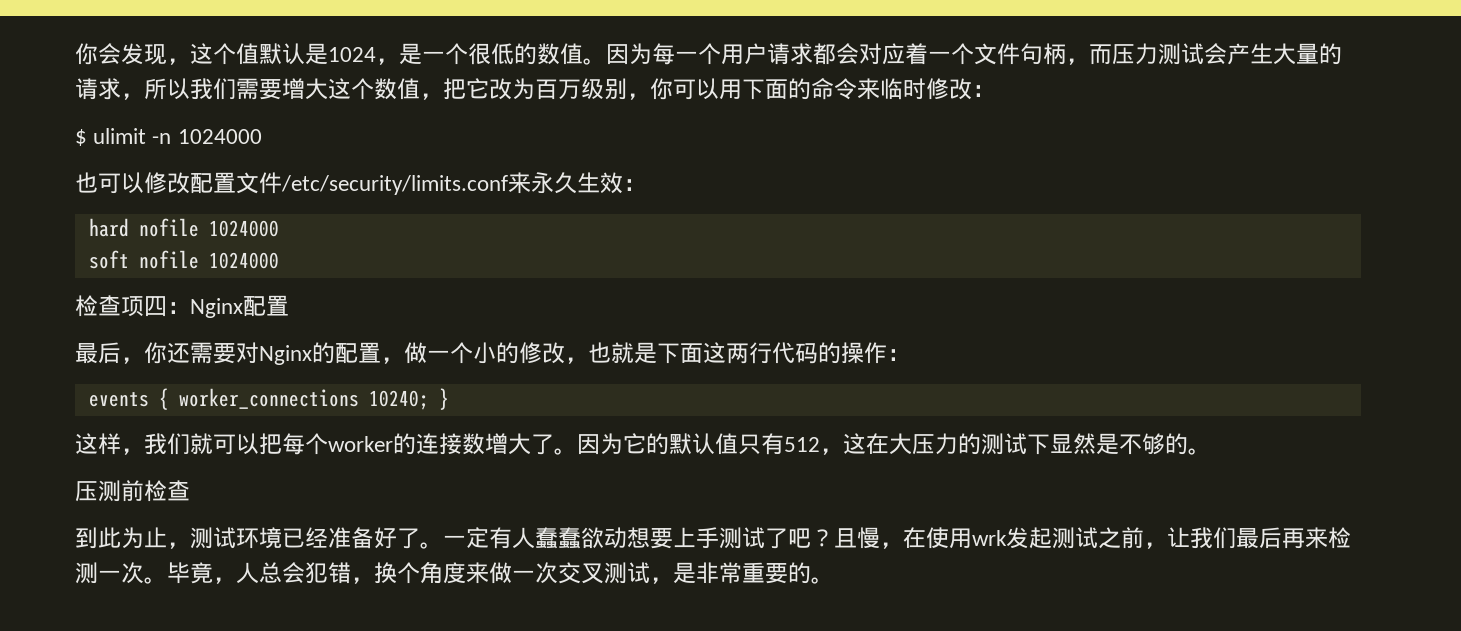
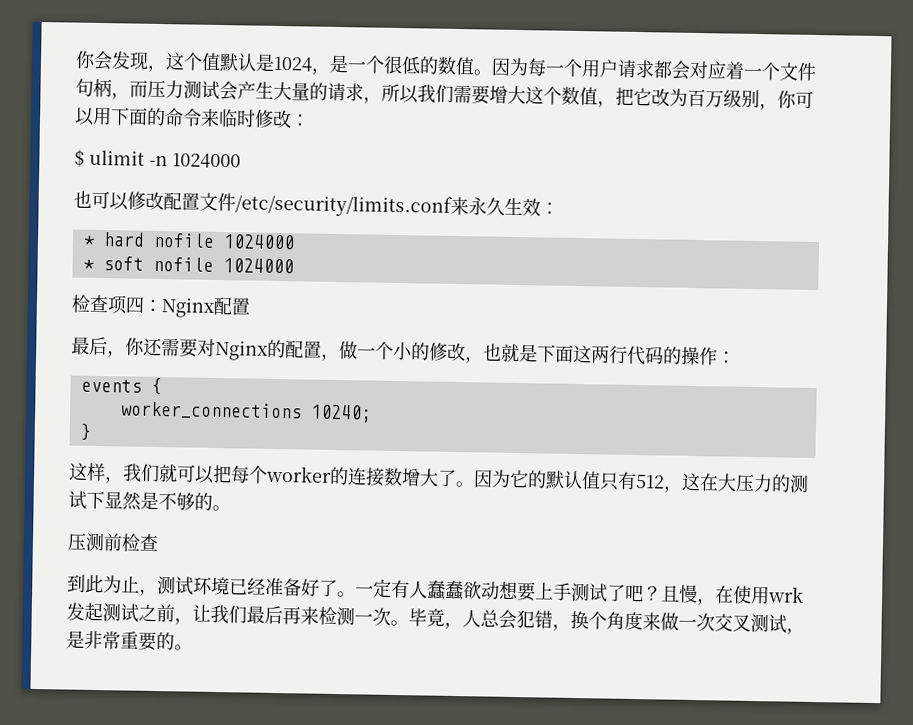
- hard nofile 1024000
+ * hard nofile 1024000
- soft nofile 1024000
+ * soft nofile 1024000
- events { worker_connections 10240; }
+ events {
+ worker_connections 10240;
+ }

